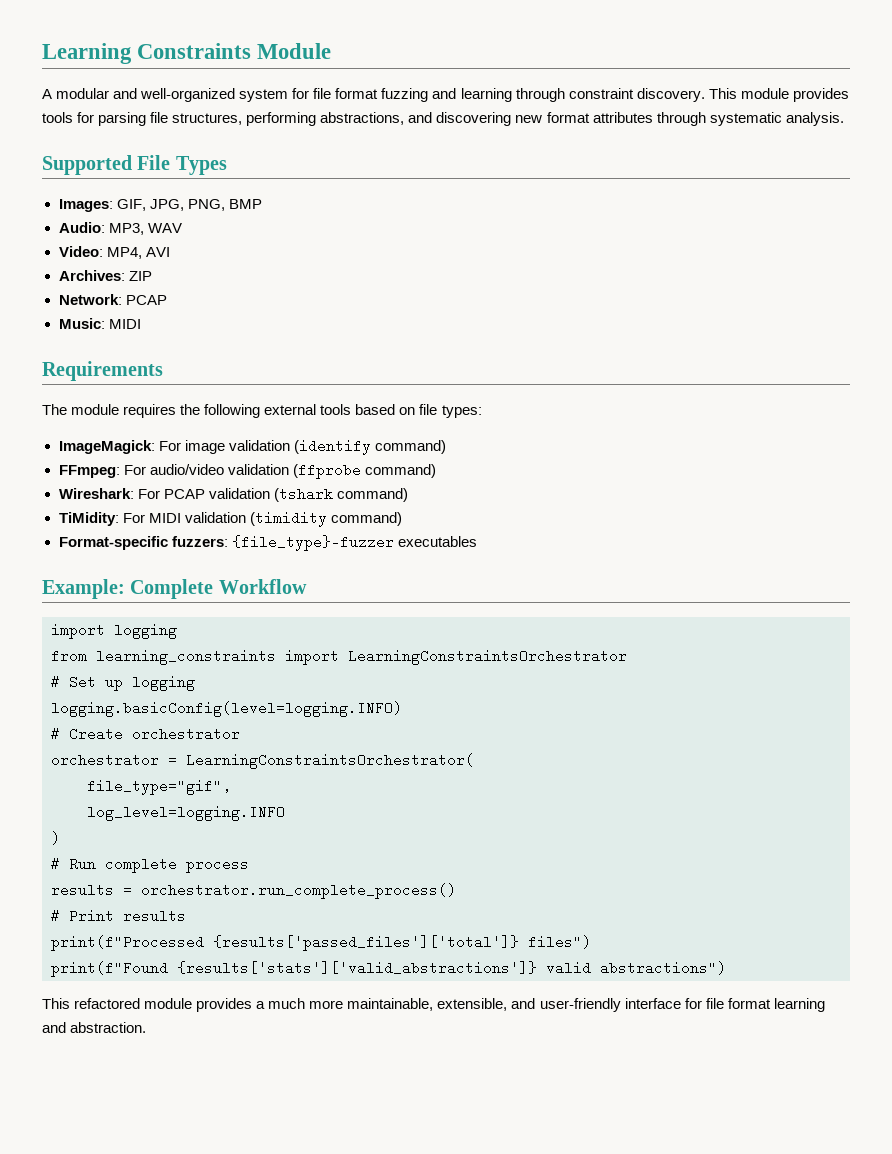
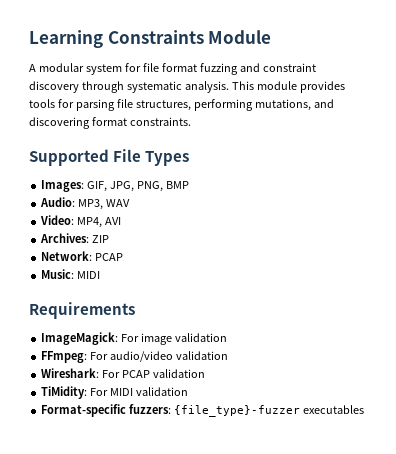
- A modular and well-organized system for file format fuzzing and learning through constraint discovery.
+ A modular system for file format fuzzing and constraint discovery through systematic analysis.
- This module provides tools for parsing file structures, performing abstractions, and discovering new format attributes through systematic analysis.
+ This module provides tools for parsing file structures, performing mutations, and discovering format constraints.
- The module requires the following external tools based on file types:
- ImageMagick: For image validation (identify command)
+ ImageMagick: For image validation
- FFmpeg: For audio/video validation (ffprobe command)
+ FFmpeg: For audio/video validation
- Wireshark: For PCAP validation (tshark command)
+ Wireshark: For PCAP validation
- TiMidity: For MIDI validation (timidity command)
+ TiMidity: For MIDI validation
- Example: Complete Workflow
- import logging
- from learning_constraints import LearningConstraintsOrchestrator
- # Set up logging
- logging.basicConfig(level=logging.INFO)
- # Create orchestrator
- orchestrator = LearningConstraintsOrchestrator(
- file_type="gif",
- log_level=logging.INFO
- )
- # Run complete process
- results = orchestrator.run_complete_process()
- # Print results
- print(f"Processed {results['passed_files']['total']} files")
- print(f"Found {results['stats']['valid_abstractions']} valid abstractions")
- This refactored module provides a much more maintainable, extensible, and user-friendly interface for file format learning and abstraction.

